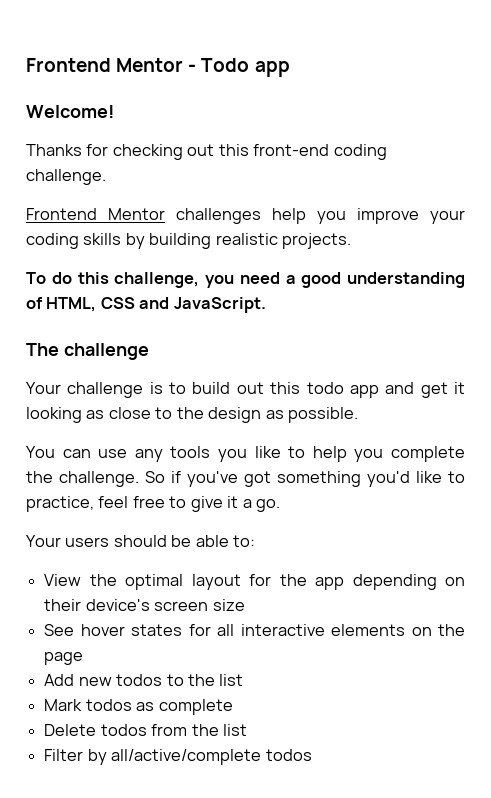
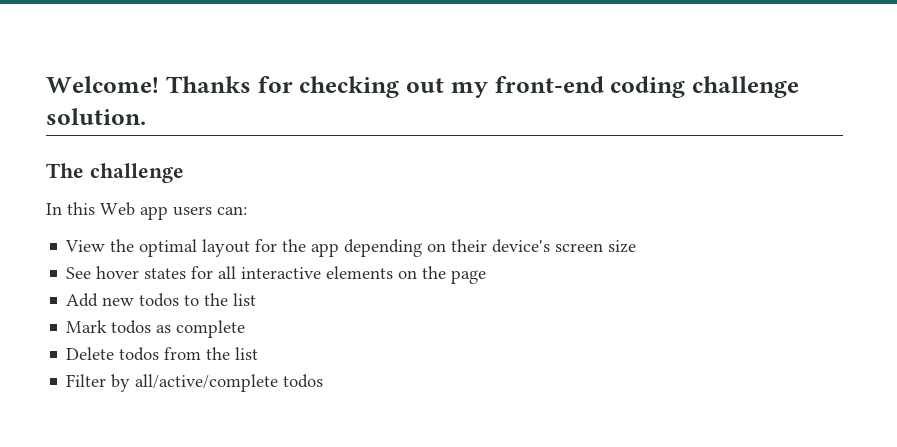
- Frontend Mentor - Todo app
- Welcome!
- Thanks for checking out this front-end coding challenge.
- Frontend Mentor challenges help you improve your coding skills by building realistic projects.
- To do this challenge, you need a good understanding of HTML, CSS and JavaScript.
+ Welcome! Thanks for checking out my front-end coding challenge solution.
  The challenge
- Your challenge is to build out this todo app and get it looking as close to the design as possible.
- You can use any tools you like to help you complete the challenge. So if you've got something you'd like to practice, feel free to give it a go.
- Your users should be able to:
+ In this Web app users can:

